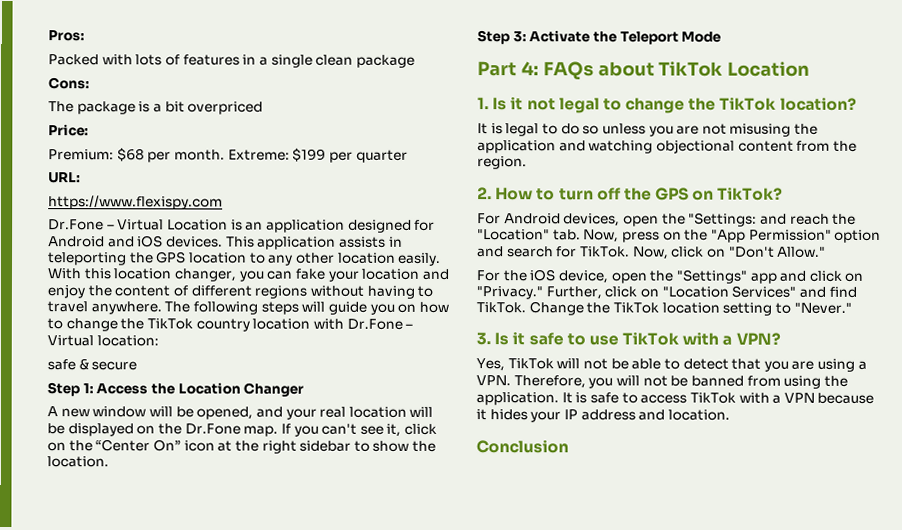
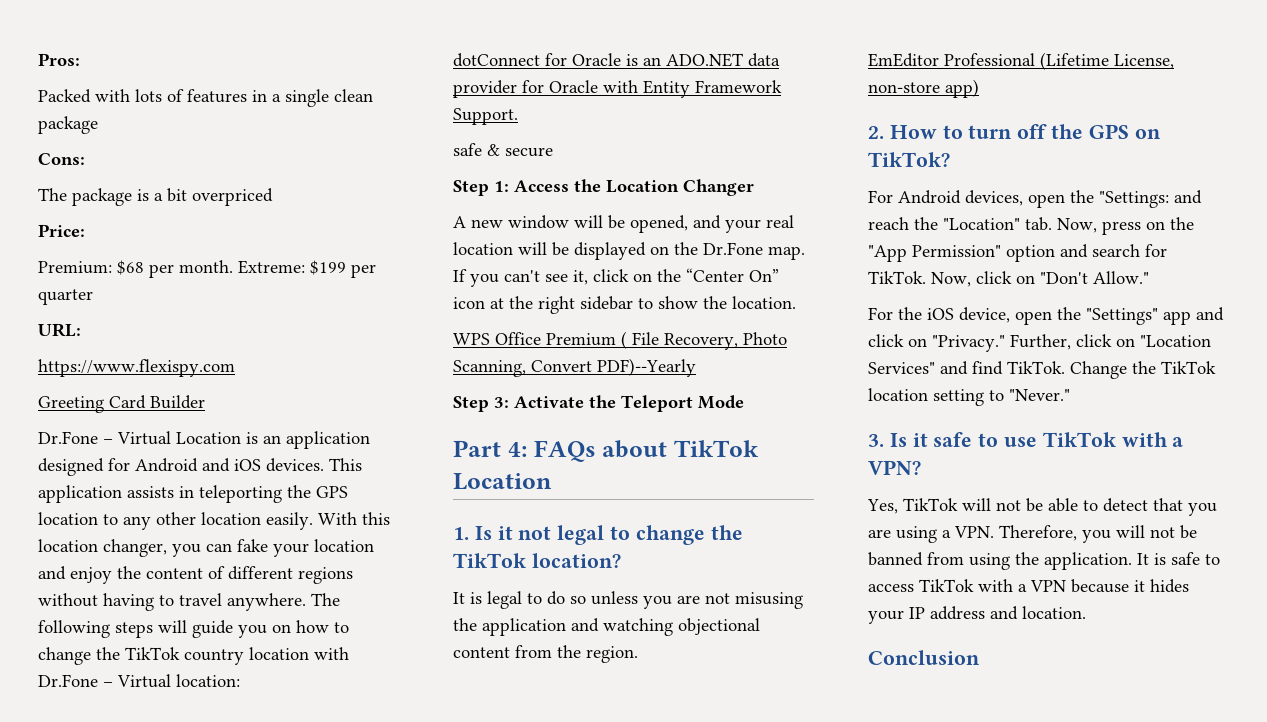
+ Greeting Card Builder
+ dotConnect for Oracle is an ADO.NET data provider for Oracle with Entity Framework Support.
+ WPS Office Premium ( File Recovery, Photo Scanning, Convert PDF)--Yearly
+ EmEditor Professional (Lifetime License, non-store app)

